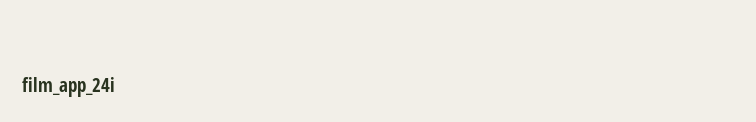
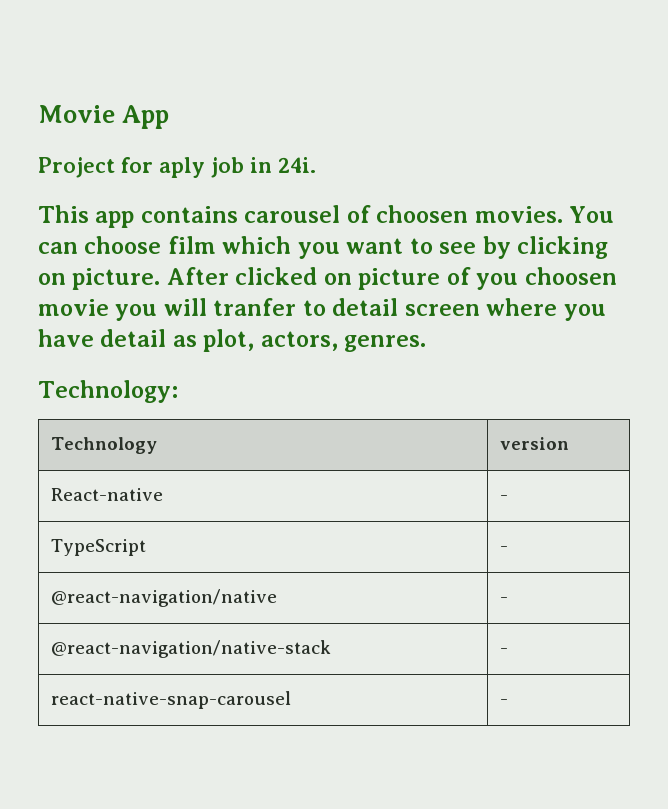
- film_app_24i
+ Movie App
+ Project for aply job in 24i.
+ This app contains carousel of choosen movies. You can choose film which you want to see by clicking on picture. After clicked on picture of you choosen movie you will tranfer to detail screen where you have detail as plot, actors, genres.
+ Technology:
+ Technology | version
+ React-native | -
+ TypeScript | -
+ @react-navigation/native | -
+ @react-navigation/native-stack | -
+ react-native-snap-carousel | -

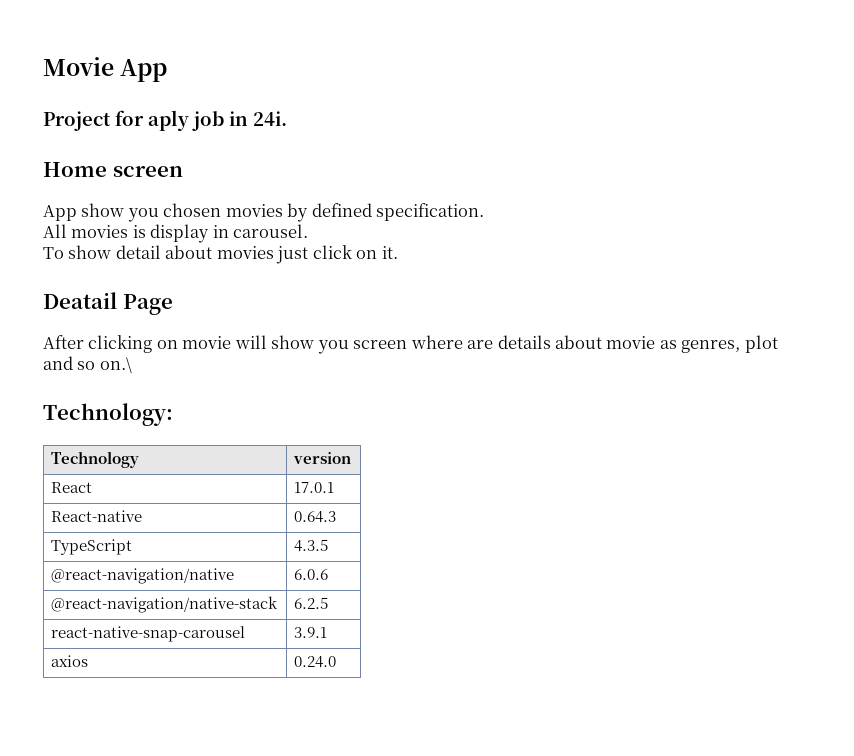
- This app contains carousel of choosen movies. You can choose film which you want to see by clicking on picture. After clicked on picture of you choosen movie you will tranfer to detail screen where you have detail as plot, actors, genres.
+ Home screen
+ App show you chosen movies by defined specification.
+ All movies is display in carousel.
+ To show detail about movies just click on it.
+ Deatail Page
+ After clicking on movie will show you screen where are details about movie as genres, plot and so on.\
+ React | 17.0.1
- React-native | -
+ React-native | 0.64.3
- TypeScript | -
+ TypeScript | 4.3.5
- @react-navigation/native | -
+ @react-navigation/native | 6.0.6
- @react-navigation/native-stack | -
+ @react-navigation/native-stack | 6.2.5
- react-native-snap-carousel | -
+ react-native-snap-carousel | 3.9.1
+ axios | 0.24.0

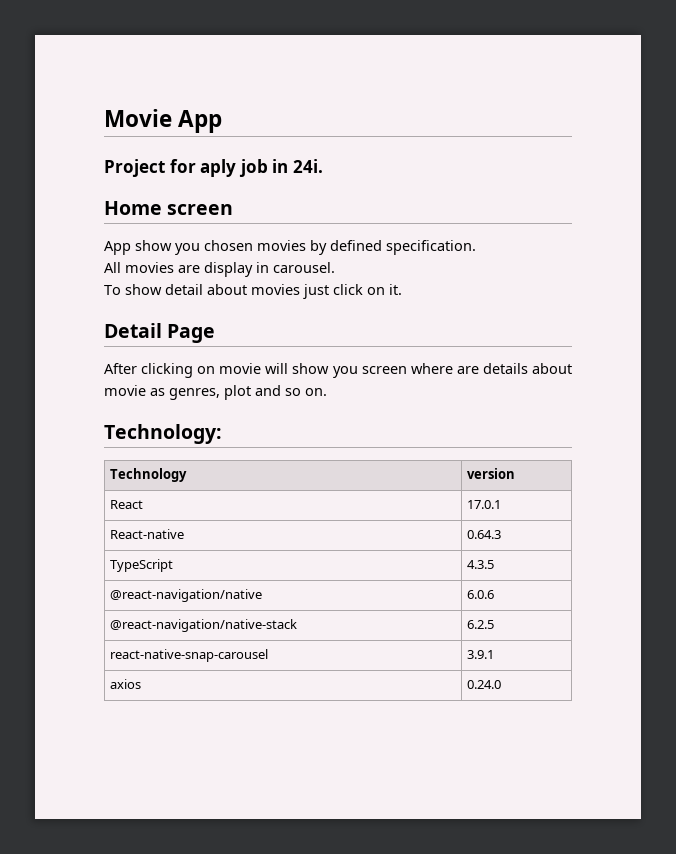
- All movies is display in carousel.
+ All movies are display in carousel.
- Deatail Page
+ Detail Page
- After clicking on movie will show you screen where are details about movie as genres, plot and so on.\
+ After clicking on movie will show you screen where are details about movie as genres, plot and so on.

